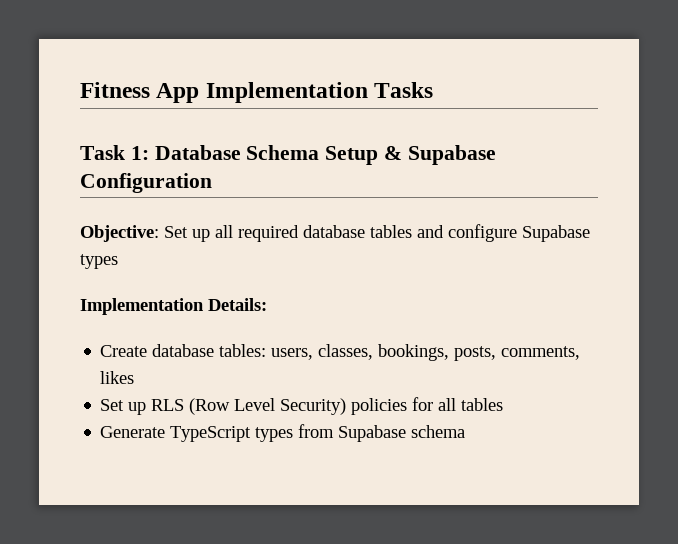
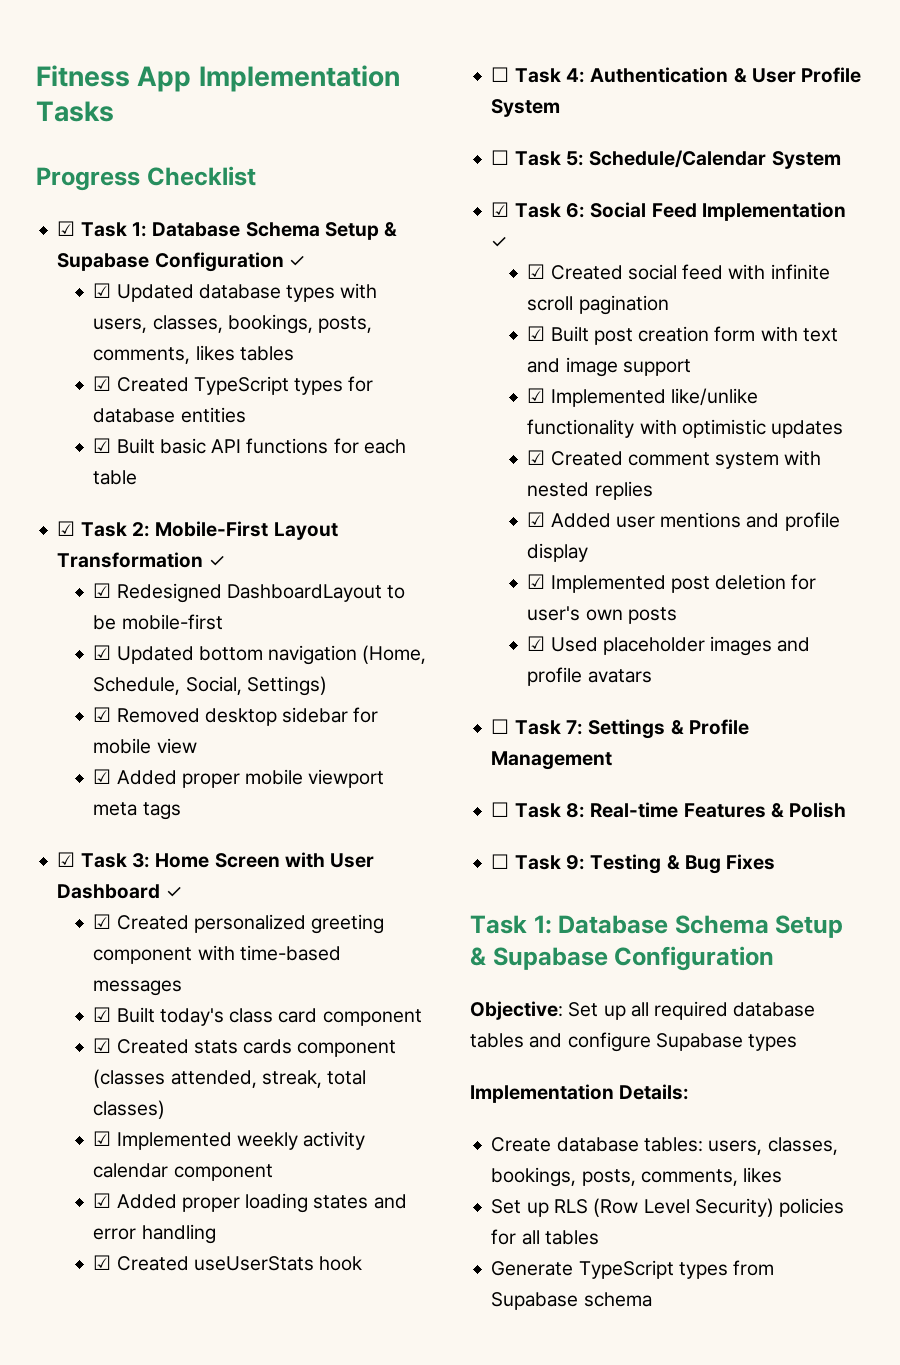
+ Progress Checklist
+ ☑ Task 1: Database Schema Setup & Supabase Configuration ✓
+ ☑ Updated database types with users, classes, bookings, posts, comments, likes tables
+ ☑ Created TypeScript types for database entities
+ ☑ Built basic API functions for each table
+ ☑ Task 2: Mobile-First Layout Transformation ✓
+ ☑ Redesigned DashboardLayout to be mobile-first
+ ☑ Updated bottom navigation (Home, Schedule, Social, Settings)
+ ☑ Removed desktop sidebar for mobile view
+ ☑ Added proper mobile viewport meta tags
+ ☑ Task 3: Home Screen with User Dashboard ✓
+ ☑ Created personalized greeting component with time-based messages
+ ☑ Built today's class card component
+ ☑ Created stats cards component (classes attended, streak, total classes)
+ ☑ Implemented weekly activity calendar component
+ ☑ Added proper loading states and error handling
+ ☑ Created useUserStats hook
+ ☐ Task 4: Authentication & User Profile System
+ ☐ Task 5: Schedule/Calendar System
+ ☑ Task 6: Social Feed Implementation ✓
+ ☑ Created social feed with infinite scroll pagination
+ ☑ Built post creation form with text and image support
+ ☑ Implemented like/unlike functionality with optimistic updates
+ ☑ Created comment system with nested replies
+ ☑ Added user mentions and profile display
+ ☑ Implemented post deletion for user's own posts
+ ☑ Used placeholder images and profile avatars
+ ☐ Task 7: Settings & Profile Management
+ ☐ Task 8: Real-time Features & Polish
+ ☐ Task 9: Testing & Bug Fixes

